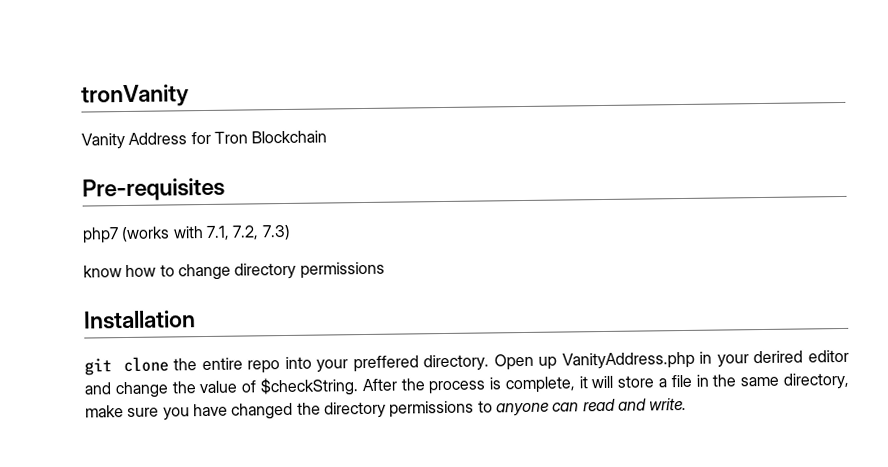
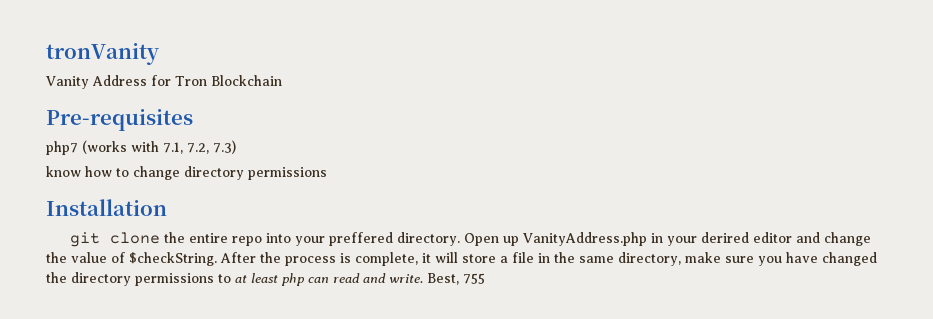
- After the process is complete, it will store a file in the same directory, make sure you have changed the directory permissions to anyone can read and write.
+ After the process is complete, it will store a file in the same directory, make sure you have changed the directory permissions to at least php can read and write.
+ Best, 755

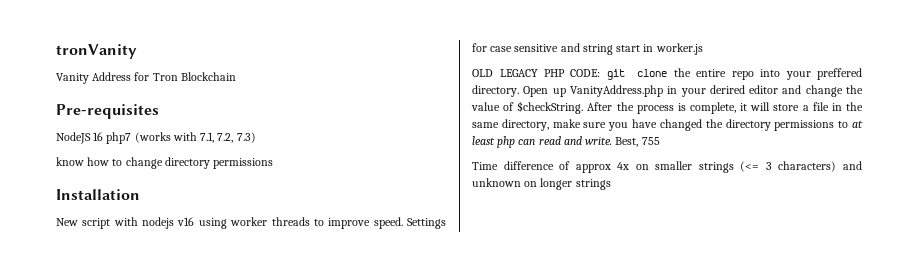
- php7 (works with 7.1, 7.2, 7.3)
+ NodeJS 16 php7 (works with 7.1, 7.2, 7.3)
- git clone the entire repo into your preffered directory.
+ New script with nodejs v16 using worker threads to improve speed. Settings for case sensitive and string start in worker.js
+ OLD LEGACY PHP CODE: git clone the entire repo into your preffered directory.
+ Time difference of approx 4x on smaller strings (<= 3 characters) and unknown on longer strings

